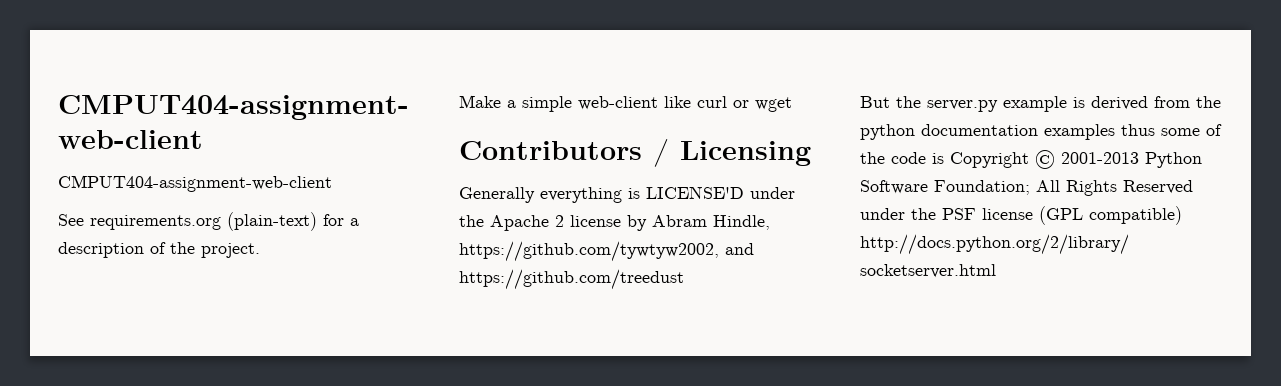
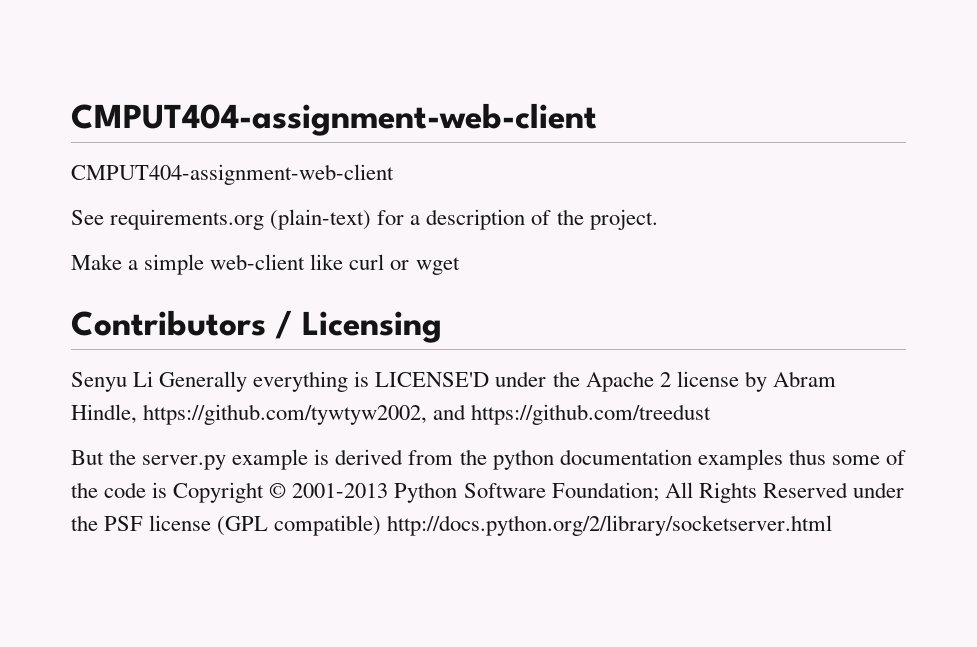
- Generally everything is LICENSE'D under the Apache 2 license by Abram Hindle, https://github.com/tywtyw2002, and https://github.com/treedust
+ Senyu Li Generally everything is LICENSE'D under the Apache 2 license by Abram Hindle, https://github.com/tywtyw2002, and https://github.com/treedust

